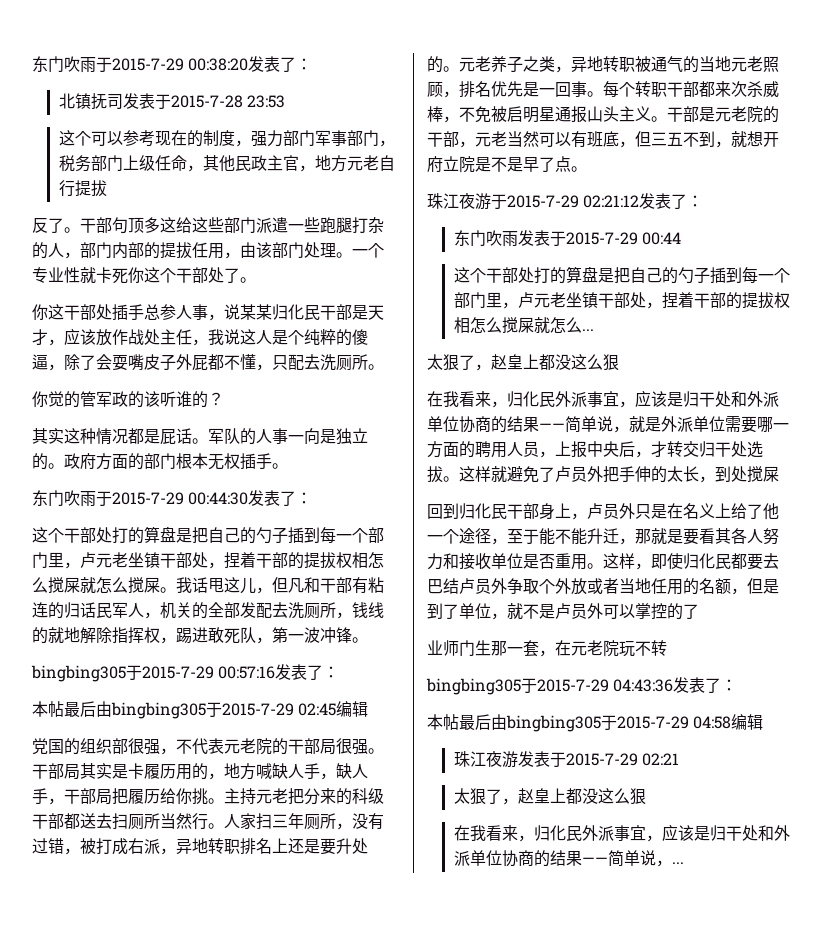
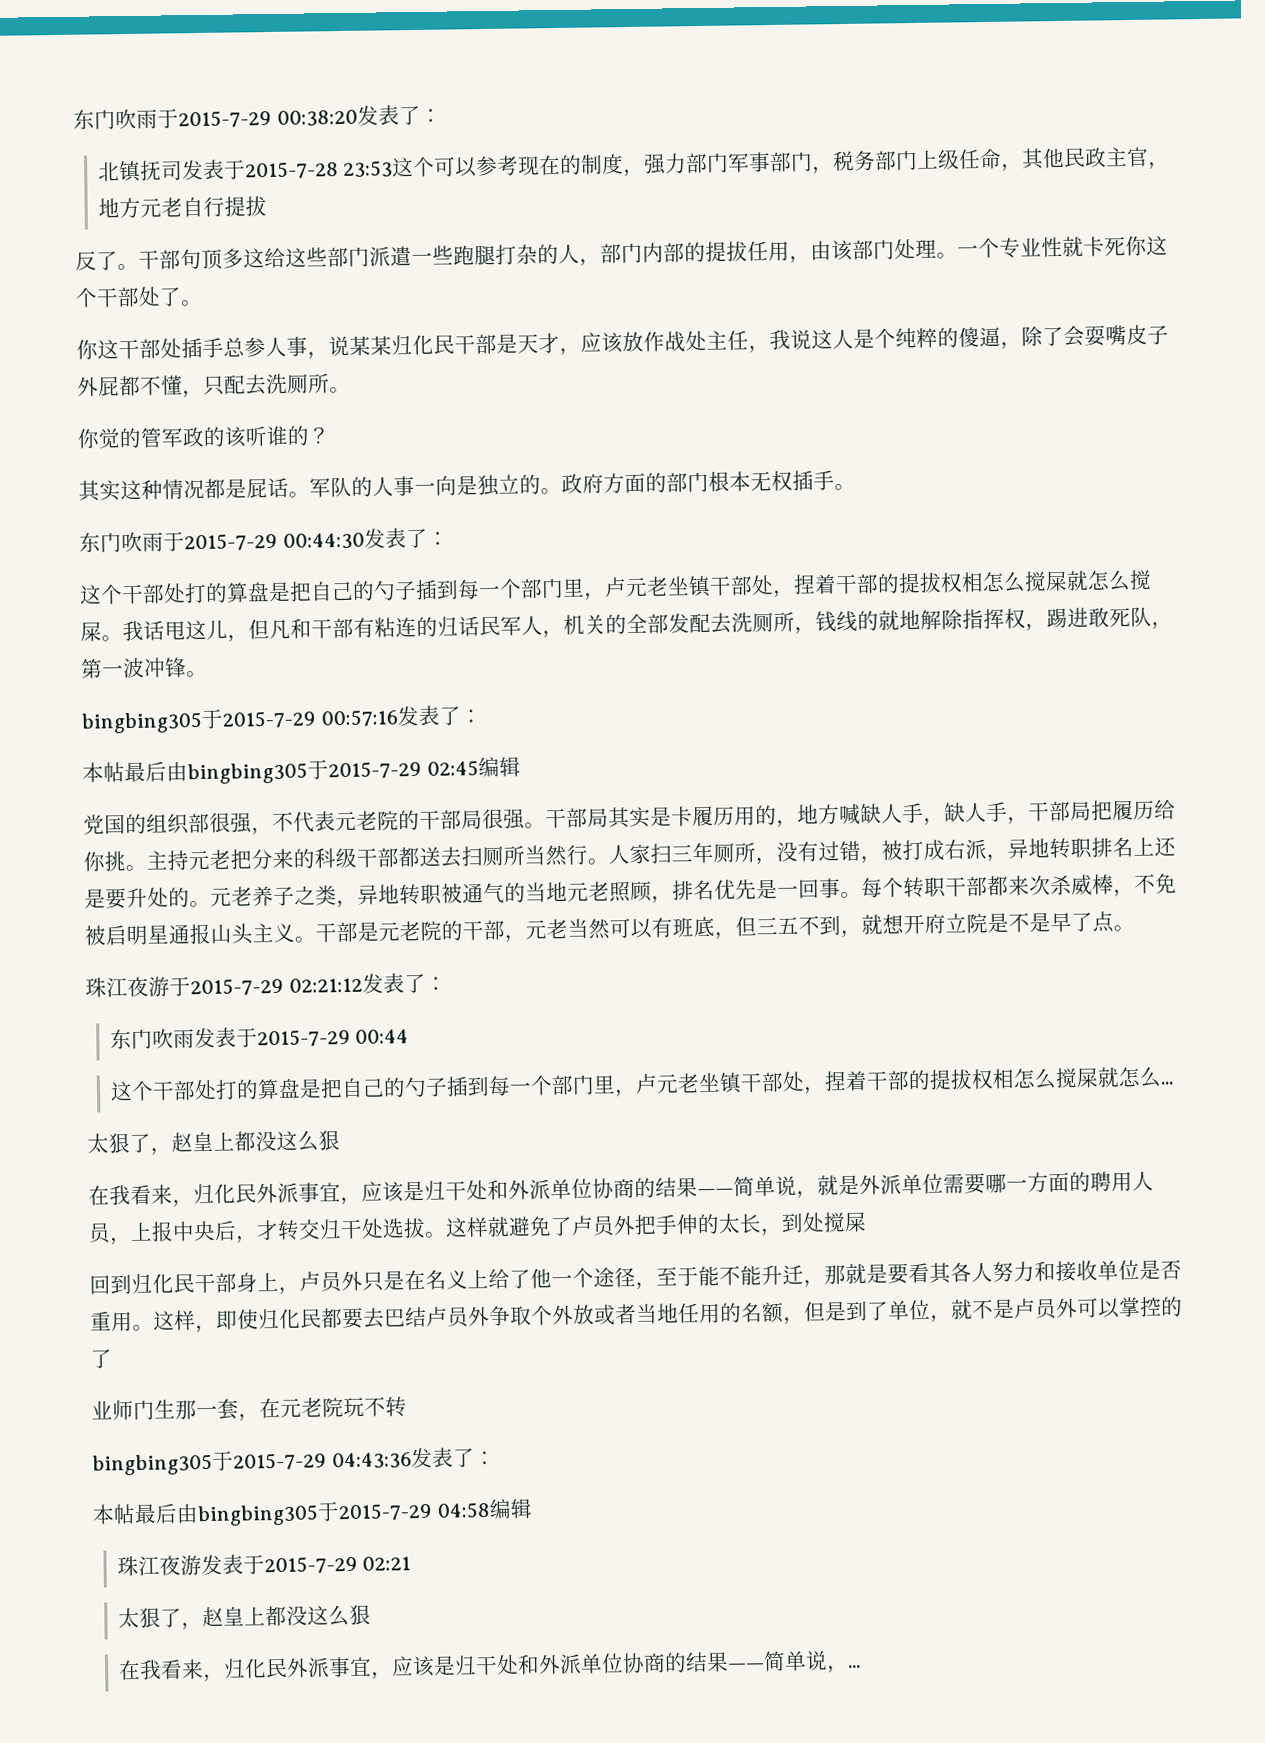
- 北镇抚司发表于2015-7-28 23:53
- 这个可以参考现在的制度，强力部门军事部门，税务部门上级任命，其他民政主官，地方元老自行提拔
+ 北镇抚司发表于2015-7-28 23:53这个可以参考现在的制度，强力部门军事部门，税务部门上级任命，其他民政主官，地方元老自行提拔

